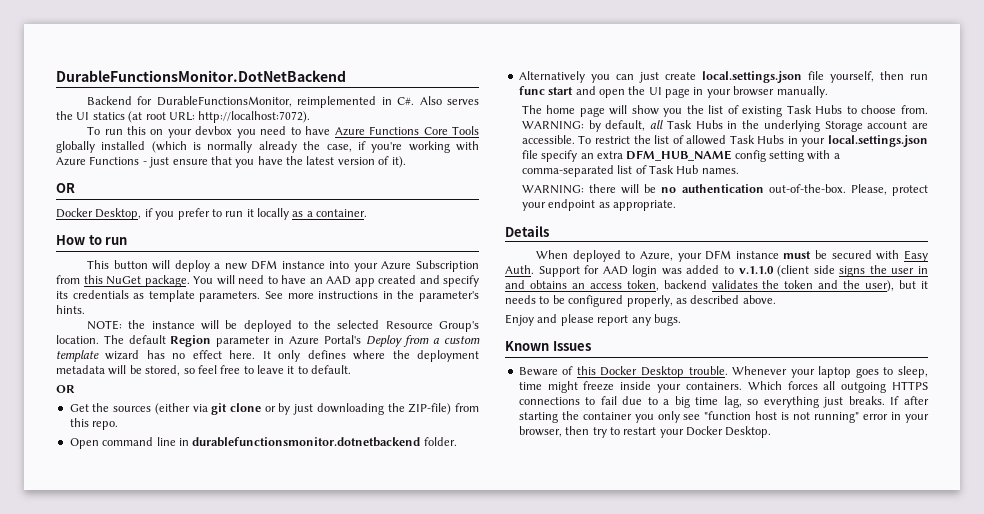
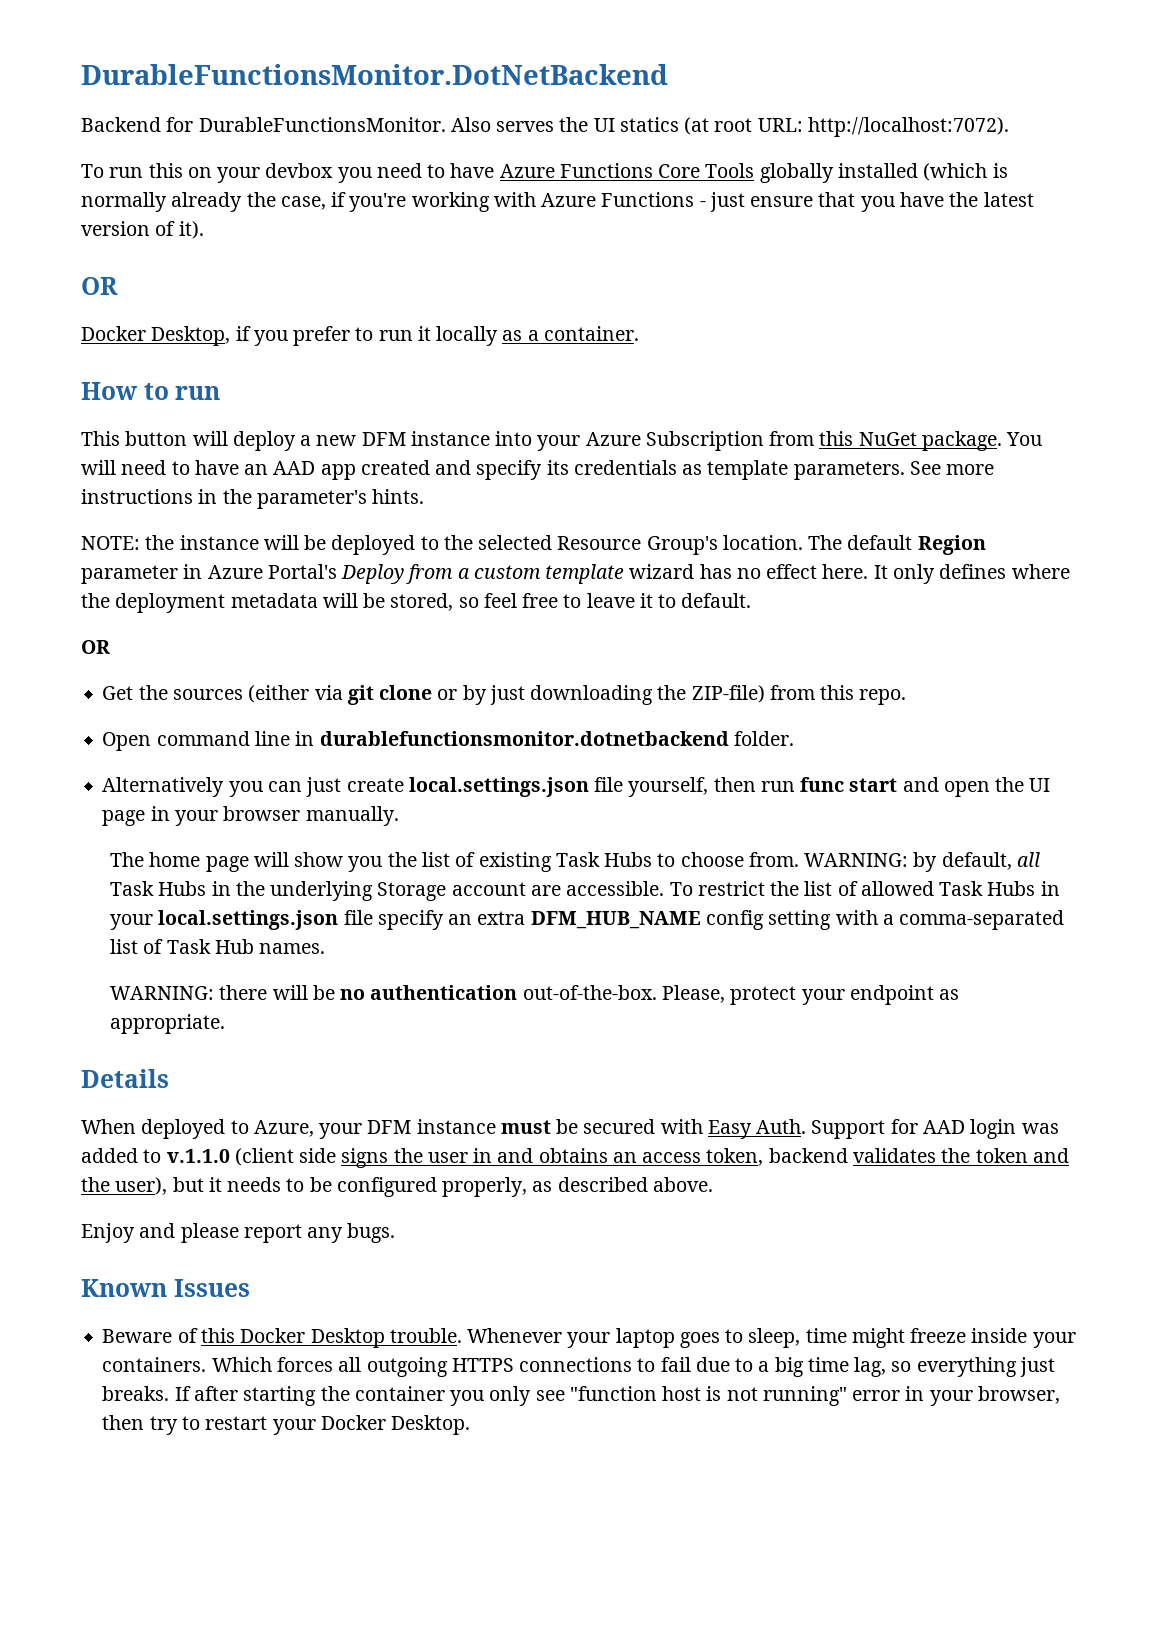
- Backend for DurableFunctionsMonitor, reimplemented in C#. Also serves the UI statics (at root URL: http://localhost:7072).
+ Backend for DurableFunctionsMonitor. Also serves the UI statics (at root URL: http://localhost:7072).

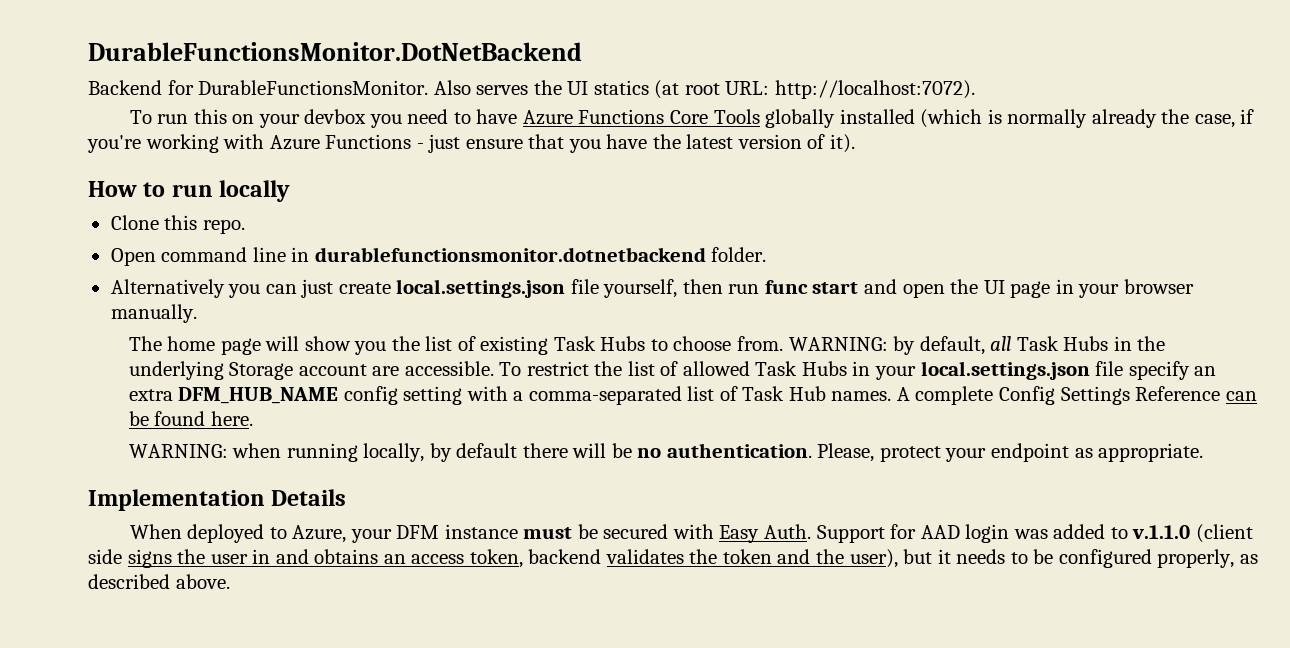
  To run this on your devbox you need to have Azure Functions Core Tools globally installed (which is normally already the case, if you're working with Azure Functions - just ensure that you have the latest version of it).
- OR
- Docker Desktop, if you prefer to run it locally as a container.
- How to run
- This button will deploy a new DFM instance into your Azure Subscription from this NuGet package. You will need to have an AAD app created and specify its credentials as template parameters. See more instructions in the parameter's hints.
- NOTE: the instance will be deployed to the selected Resource Group's location. The default Region parameter in Azure Portal's Deploy from a custom template wizard has no effect here. It only defines where the deployment metadata will be stored, so feel free to leave it to default.
- OR
- Get the sources (either via git clone or by just downloading the ZIP-file) from this repo.
+ How to run locally
+ Clone this repo.
- To restrict the list of allowed Task Hubs in your local.settings.json file specify an extra DFM_HUB_NAME config setting with a comma-separated list of Task Hub names.
- WARNING: there will be no authentication out-of-the-box.
+ To restrict the list of allowed Task Hubs in your local.settings.json file specify an extra DFM_HUB_NAME config setting with a comma-separated list of Task Hub names. A complete Config Settings Reference can be found here.
+ WARNING: when running locally, by default there will be no authentication.
- Details
+ Implementation Details
- Enjoy and please report any bugs.
- Known Issues
- Beware of this Docker Desktop trouble. Whenever your laptop goes to sleep, time might freeze inside your containers. Which forces all outgoing HTTPS connections to fail due to a big time lag, so everything just breaks. If after starting the container you only see "function host is not running" error in your browser, then try to restart your Docker Desktop.

